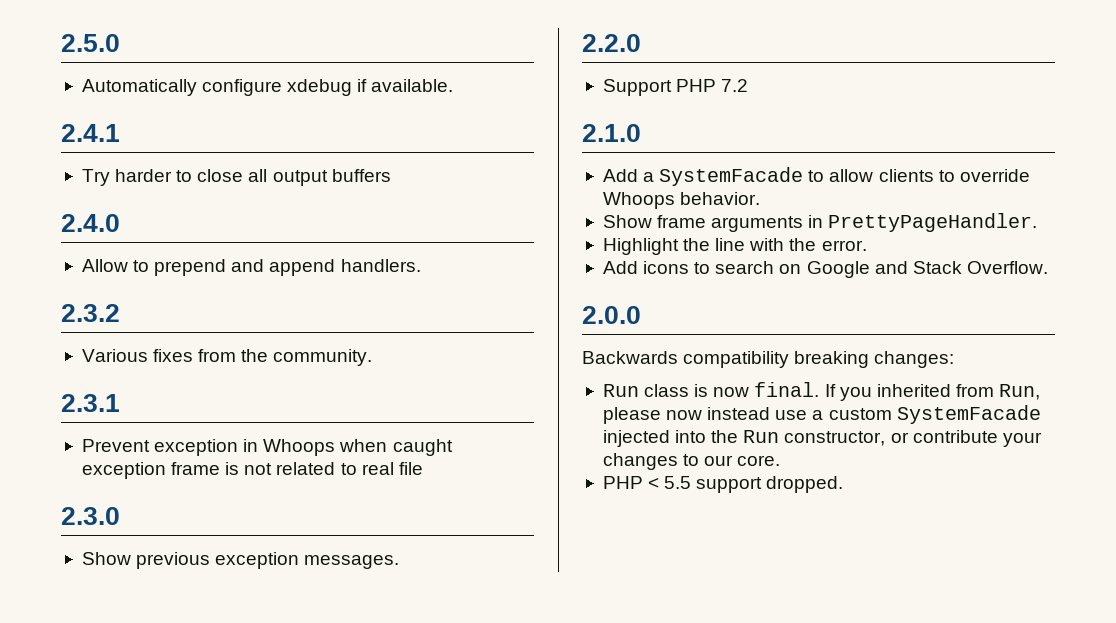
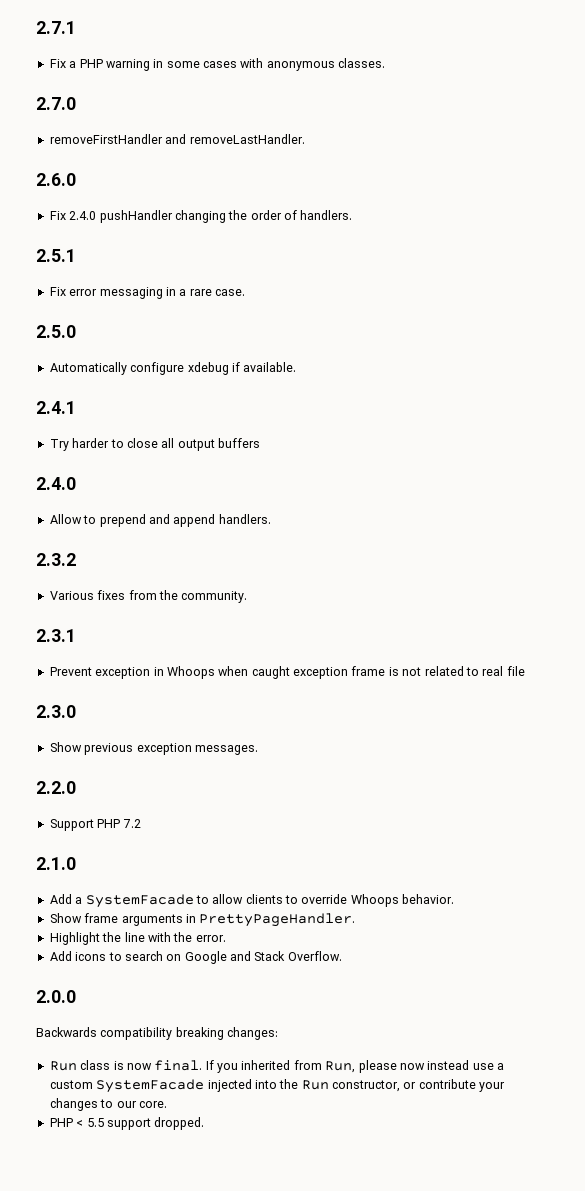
+ 2.7.1
+ Fix a PHP warning in some cases with anonymous classes.
+ 2.7.0
+ removeFirstHandler and removeLastHandler.
+ 2.6.0
+ Fix 2.4.0 pushHandler changing the order of handlers.
+ 2.5.1
+ Fix error messaging in a rare case.

